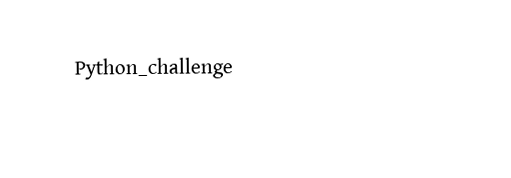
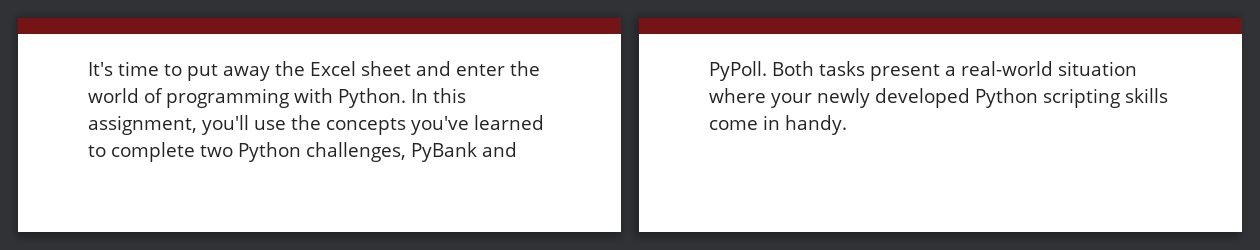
- Python_challenge
+ It's time to put away the Excel sheet and enter the world of programming with Python. In this assignment, you'll use the concepts you've learned to complete two Python challenges, PyBank and PyPoll. Both tasks present a real-world situation where your newly developed Python scripting skills come in handy.

